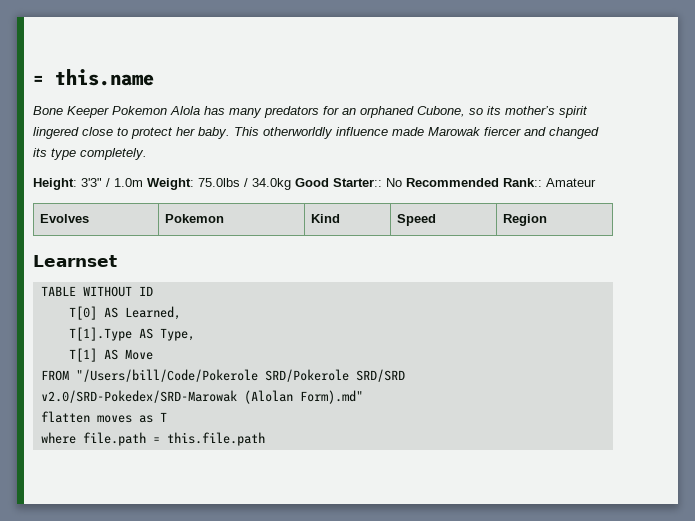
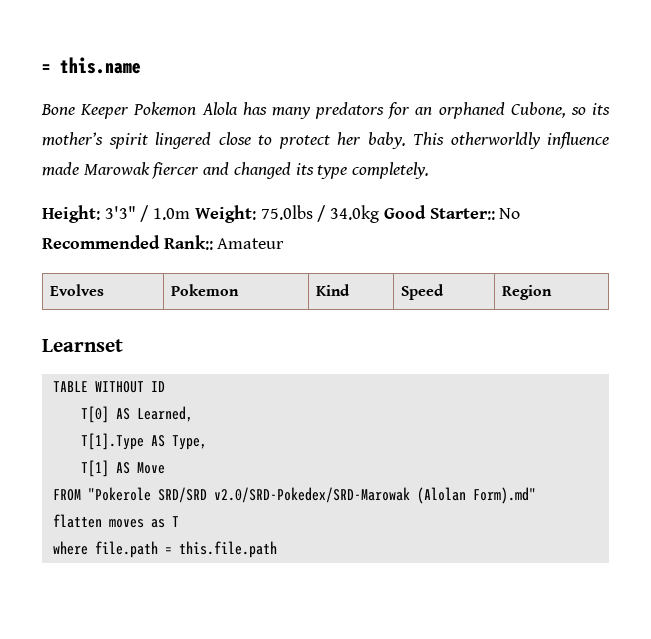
- FROM "/Users/bill/Code/Pokerole SRD/Pokerole SRD/SRD v2.0/SRD-Pokedex/SRD-Marowak (Alolan Form).md"
+ FROM "Pokerole SRD/SRD v2.0/SRD-Pokedex/SRD-Marowak (Alolan Form).md"

